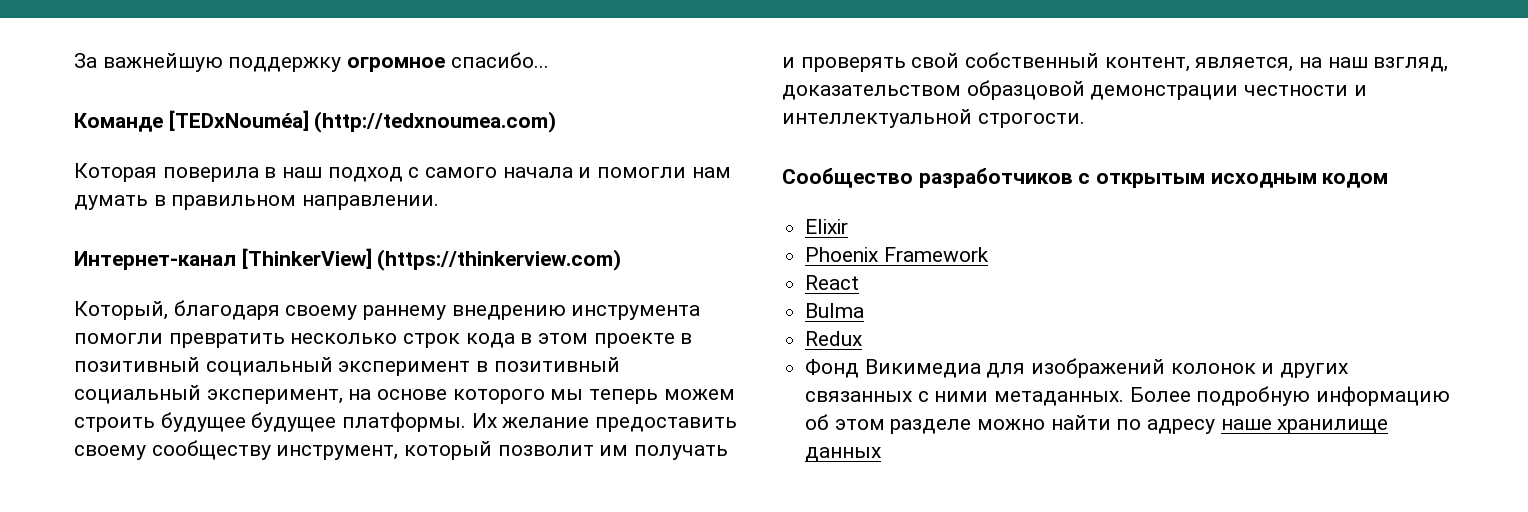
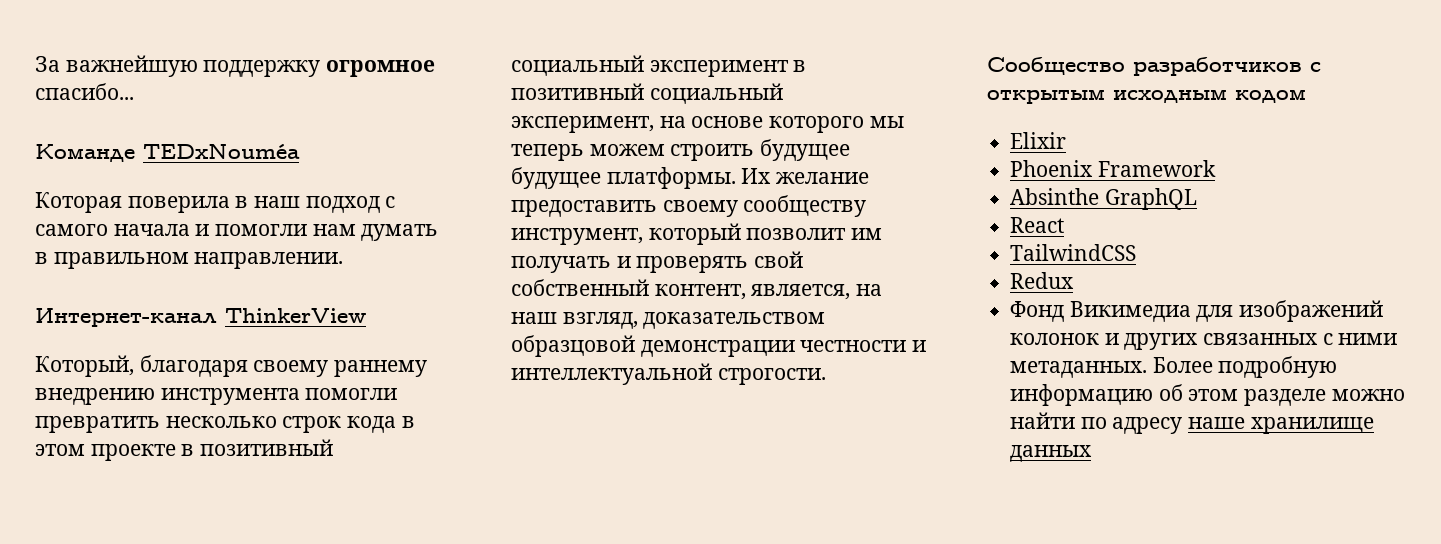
- Команде [TEDxNouméa] (http://tedxnoumea.com)
+ Команде TEDxNouméa
- Интернет-канал [ThinkerView] (https://thinkerview.com)
+ Интернет-канал ThinkerView
+ Absinthe GraphQL
- Bulma
+ TailwindCSS

